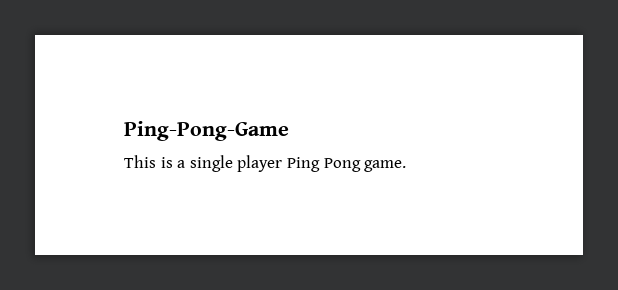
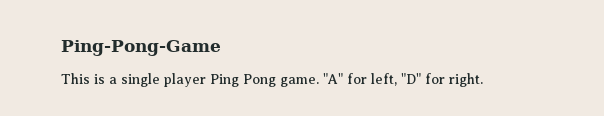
+ "A" for left, "D" for right.

